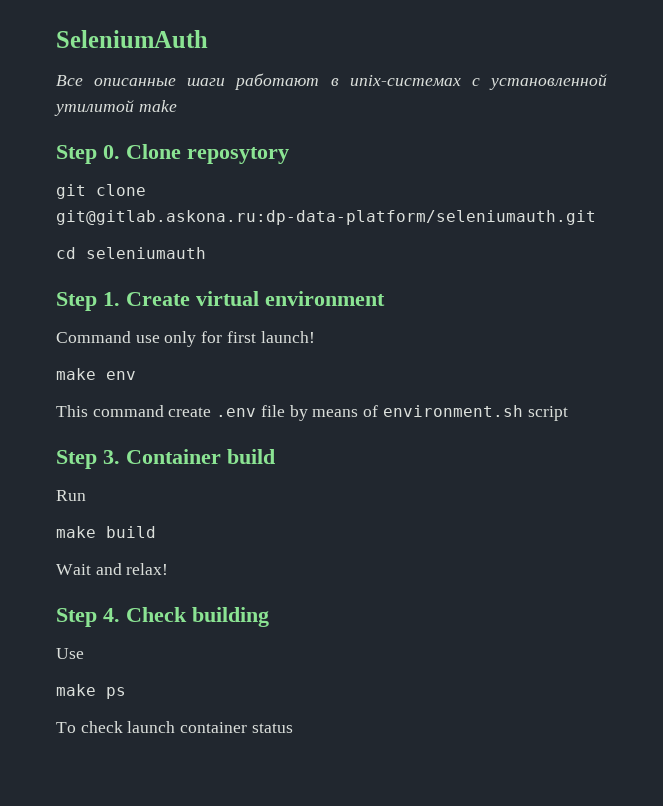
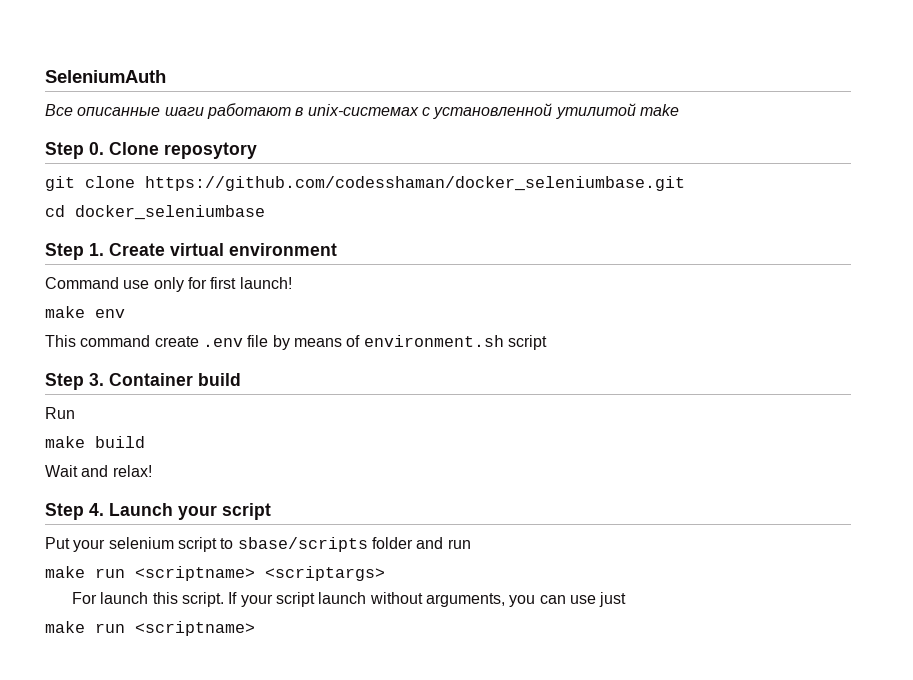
- git clone git@gitlab.askona.ru:dp-data-platform/seleniumauth.git
+ git clone https://github.com/codesshaman/docker_seleniumbase.git
- cd seleniumauth
+ cd docker_seleniumbase
- Step 4. Check building
- Use
- make ps
- To check launch container status
+ Step 4. Launch your script
+ Put your selenium script to sbase/scripts folder and run
+ make run <scriptname> <scriptargs>
+ For launch this script. If your script launch without arguments, you can use just
+ make run <scriptname>

